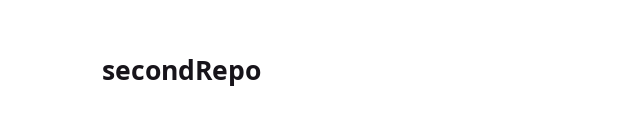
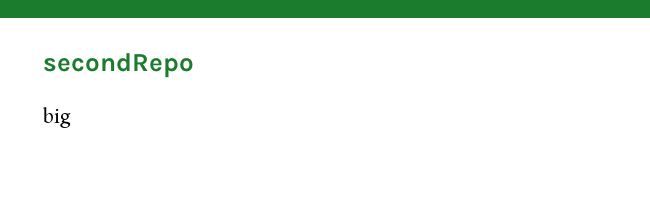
+ big

